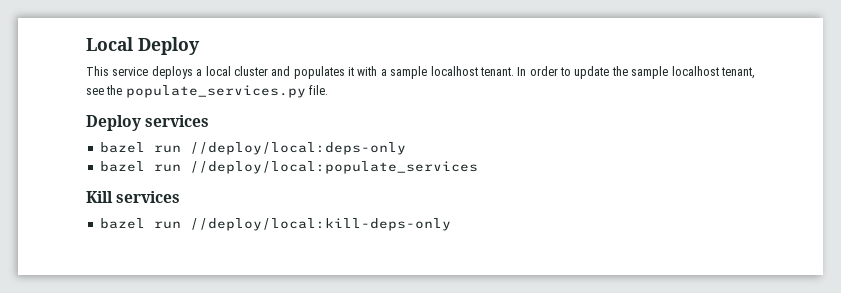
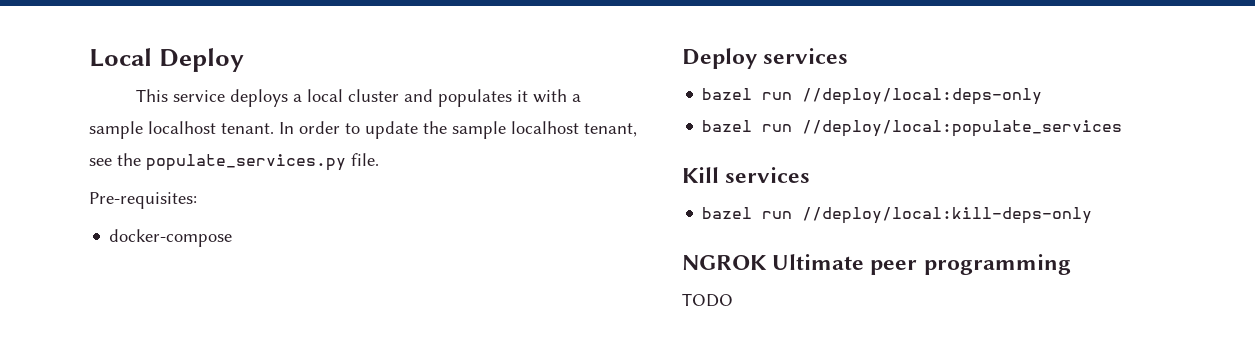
+ Pre-requisites:
+ docker-compose
+ NGROK Ultimate peer programming
+ TODO

